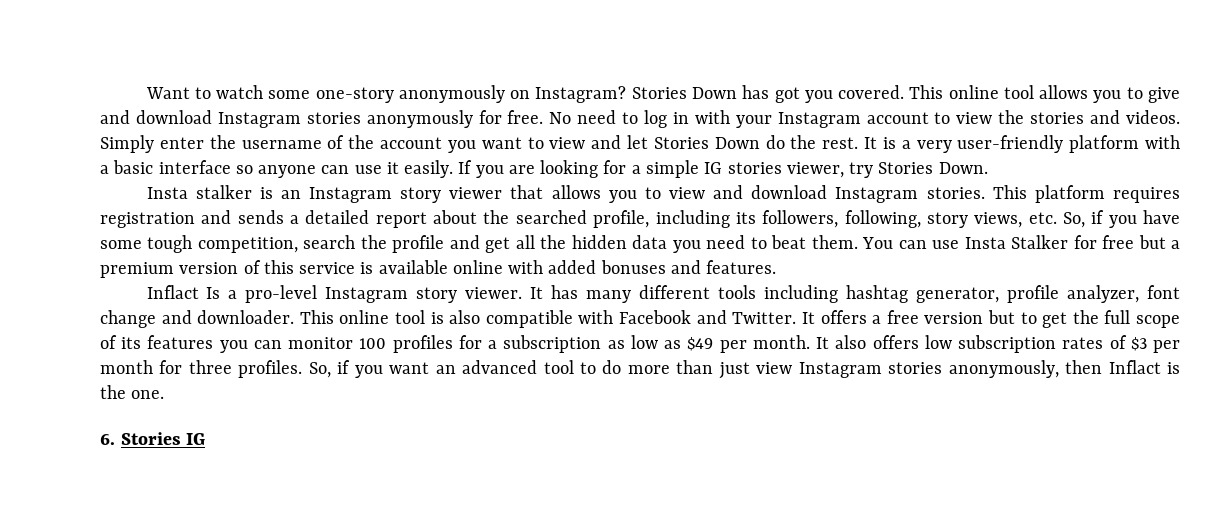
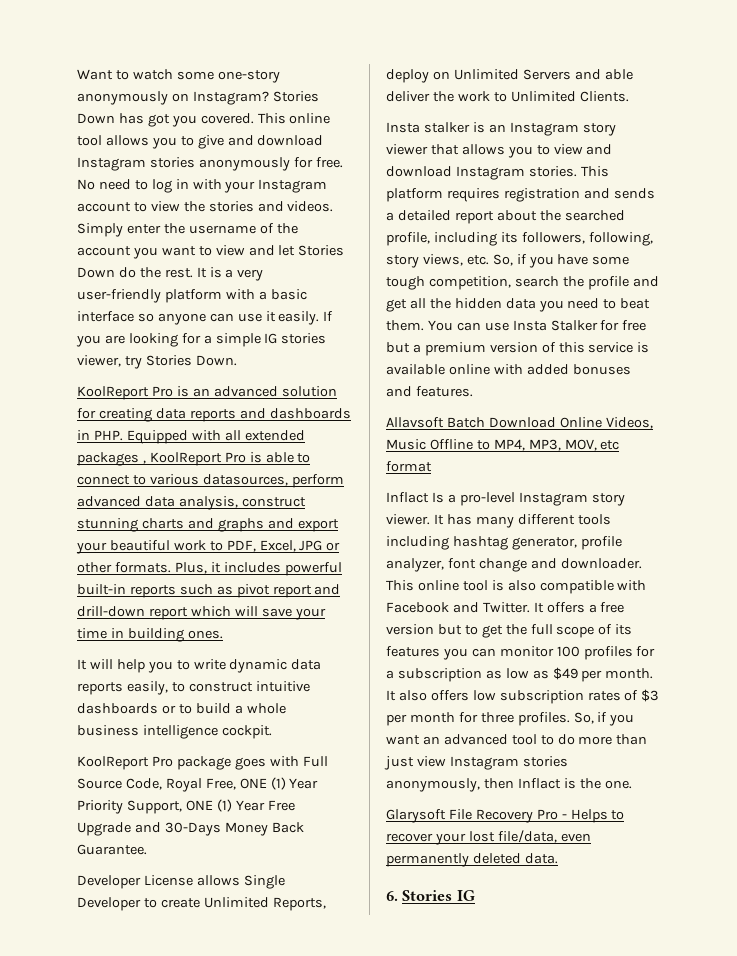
+ KoolReport Pro is an advanced solution for creating data reports and dashboards in PHP. Equipped with all extended packages , KoolReport Pro is able to connect to various datasources, perform advanced data analysis, construct stunning charts and graphs and export your beautiful work to PDF, Excel, JPG or other formats. Plus, it includes powerful built-in reports such as pivot report and drill-down report which will save your time in building ones.
+ It will help you to write dynamic data reports easily, to construct intuitive dashboards or to build a whole business intelligence cockpit.
+ KoolReport Pro package goes with Full Source Code, Royal Free, ONE (1) Year Priority Support, ONE (1) Year Free Upgrade and 30-Days Money Back Guarantee.
+ Developer License allows Single Developer to create Unlimited Reports, deploy on Unlimited Servers and able deliver the work to Unlimited Clients.
+ Allavsoft Batch Download Online Videos, Music Offline to MP4, MP3, MOV, etc format
+ Glarysoft File Recovery Pro - Helps to recover your lost file/data, even permanently deleted data.

